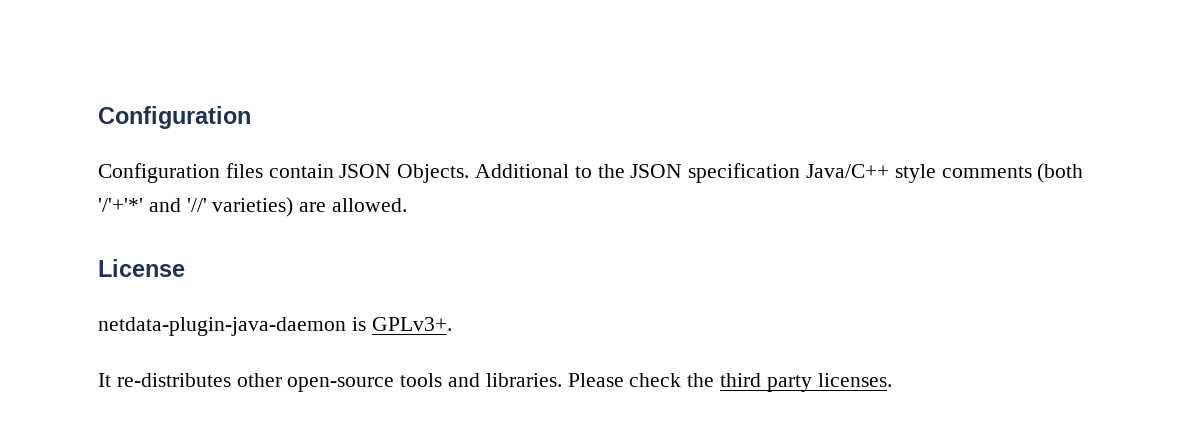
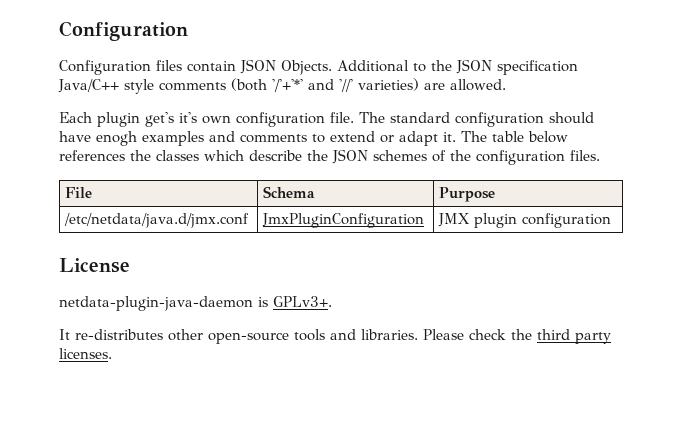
+ Each plugin get's it's own configuration file. The standard configuration should have enogh examples and comments to extend or adapt it. The table below references the classes which describe the JSON schemes of the configuration files.
+ File | Schema | Purpose
+ /etc/netdata/java.d/jmx.conf | JmxPluginConfiguration | JMX plugin configuration

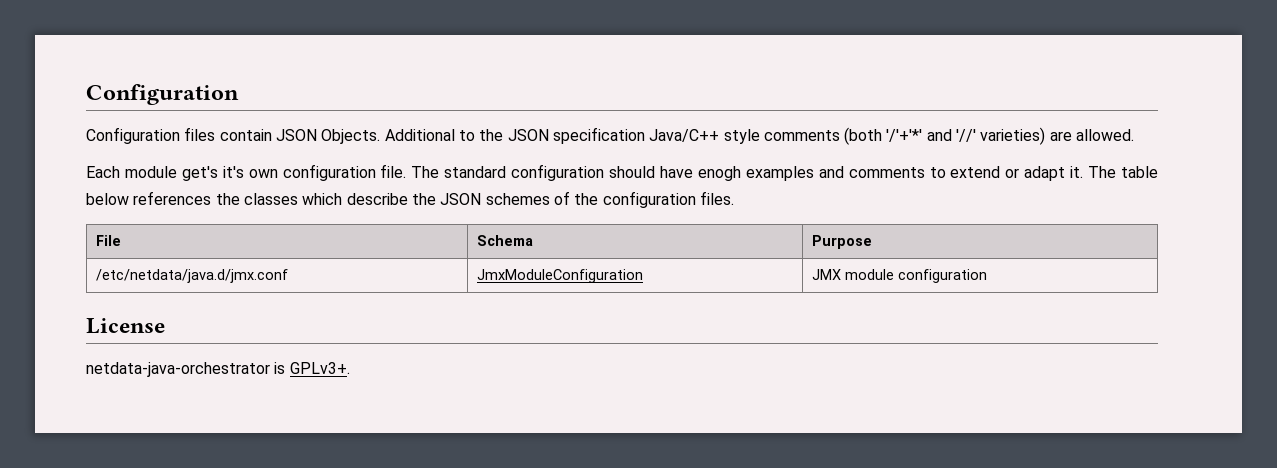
- Each plugin get's it's own configuration file.
+ Each module get's it's own configuration file.
- /etc/netdata/java.d/jmx.conf | JmxPluginConfiguration | JMX plugin configuration
+ /etc/netdata/java.d/jmx.conf | JmxModuleConfiguration | JMX module configuration
- netdata-plugin-java-daemon is GPLv3+.
+ netdata-java-orchestrator is GPLv3+.
- It re-distributes other open-source tools and libraries. Please check the third party licenses.

